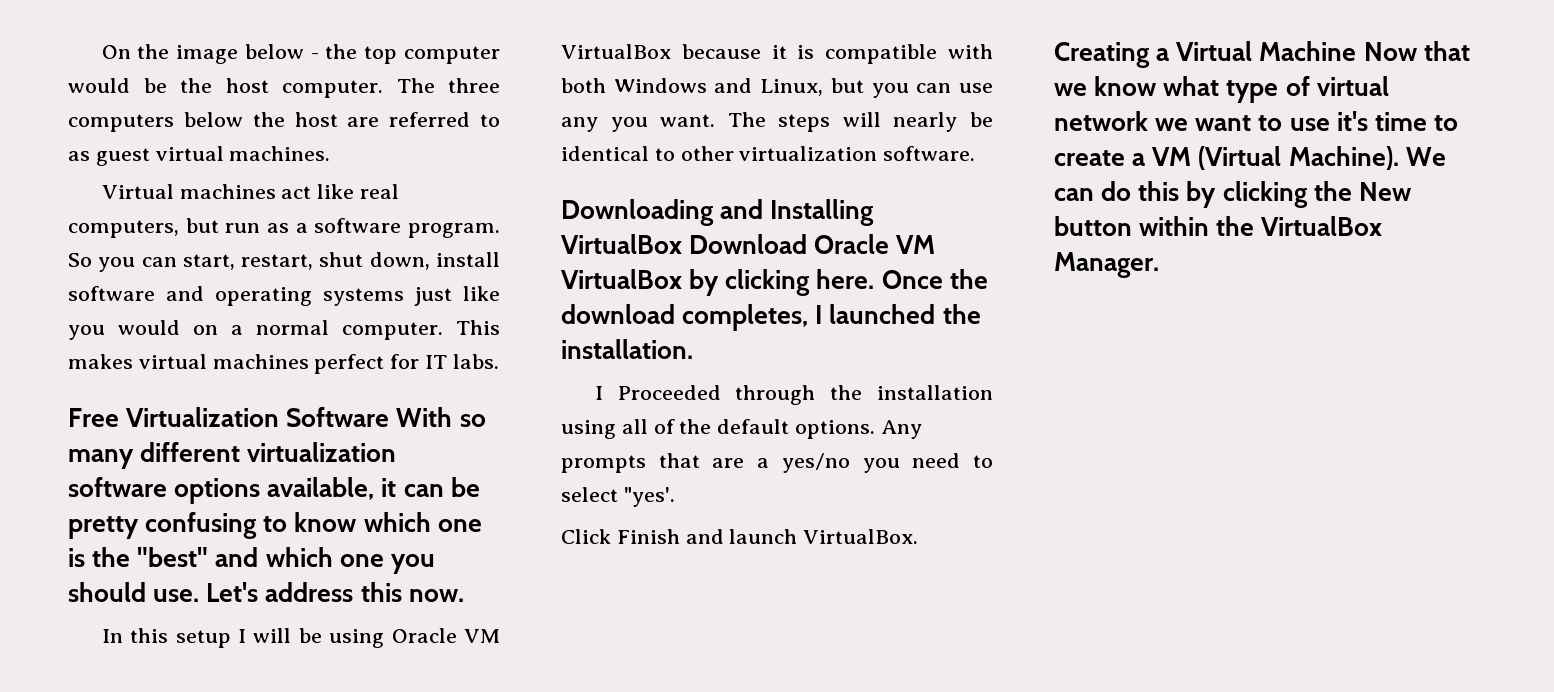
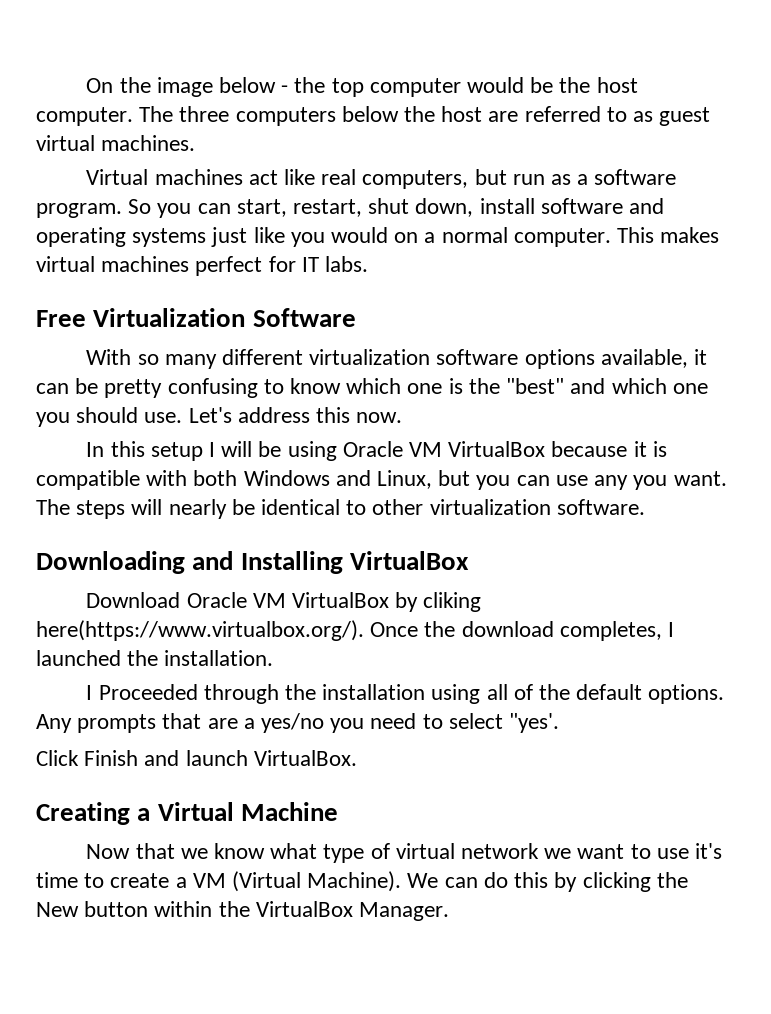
- Free Virtualization Software With so many different virtualization software options available, it can be pretty confusing to know which one is the "best" and which one you should use.
+ Free Virtualization Software
+ With so many different virtualization software options available, it can be pretty confusing to know which one is the "best" and which one you should use.
- Downloading and Installing VirtualBox Download Oracle VM VirtualBox by clicking here. Once the download completes, I launched the installation.
+ Downloading and Installing VirtualBox
+ Download Oracle VM VirtualBox by cliking here(https://www.virtualbox.org/). Once the download completes, I launched the installation.
- Creating a Virtual Machine Now that we know what type of virtual network we want to use it's time to create a VM (Virtual Machine).
+ Creating a Virtual Machine
+ Now that we know what type of virtual network we want to use it's time to create a VM (Virtual Machine).

